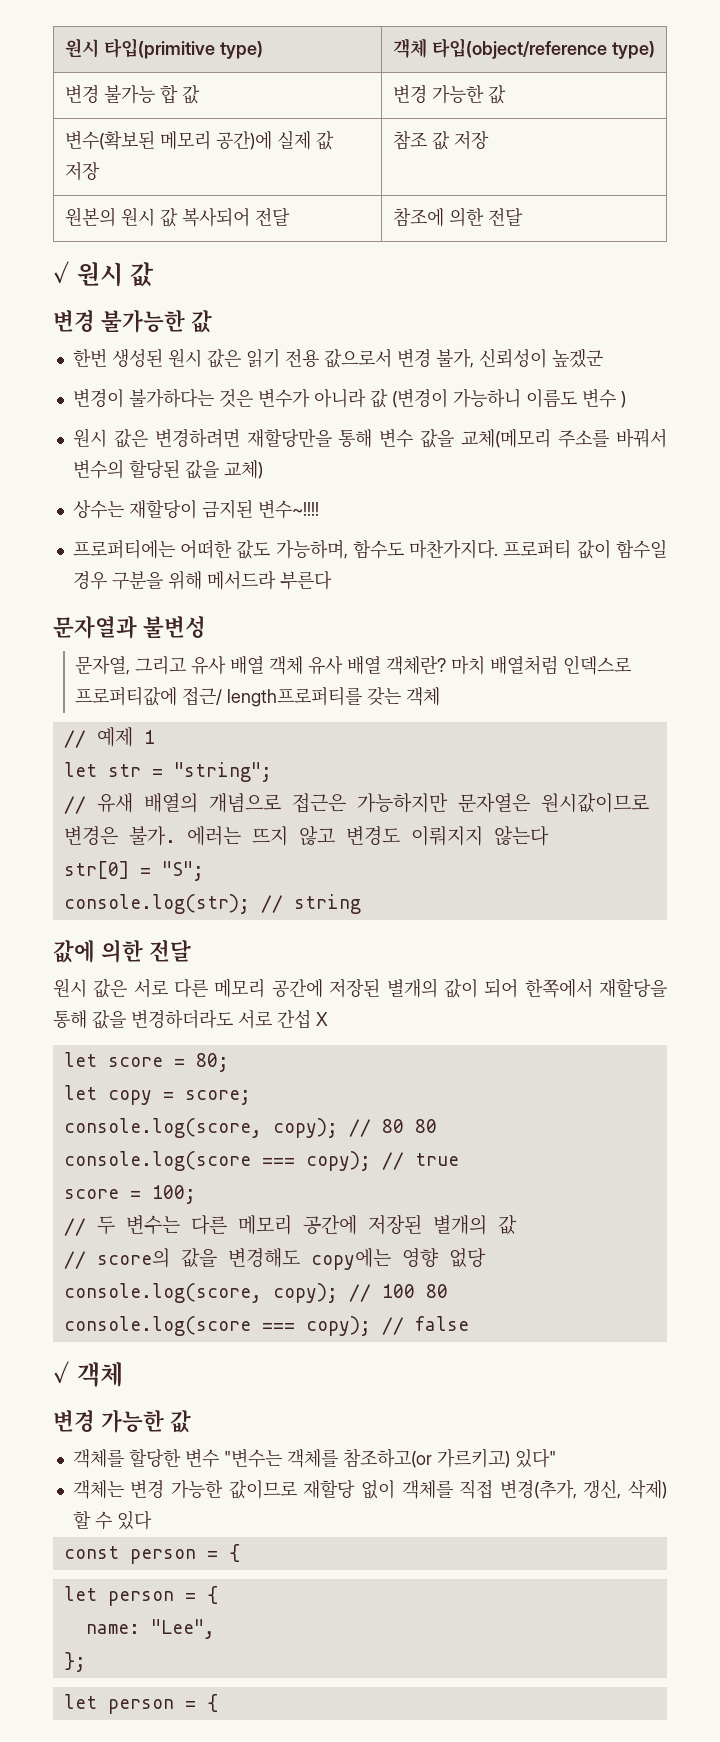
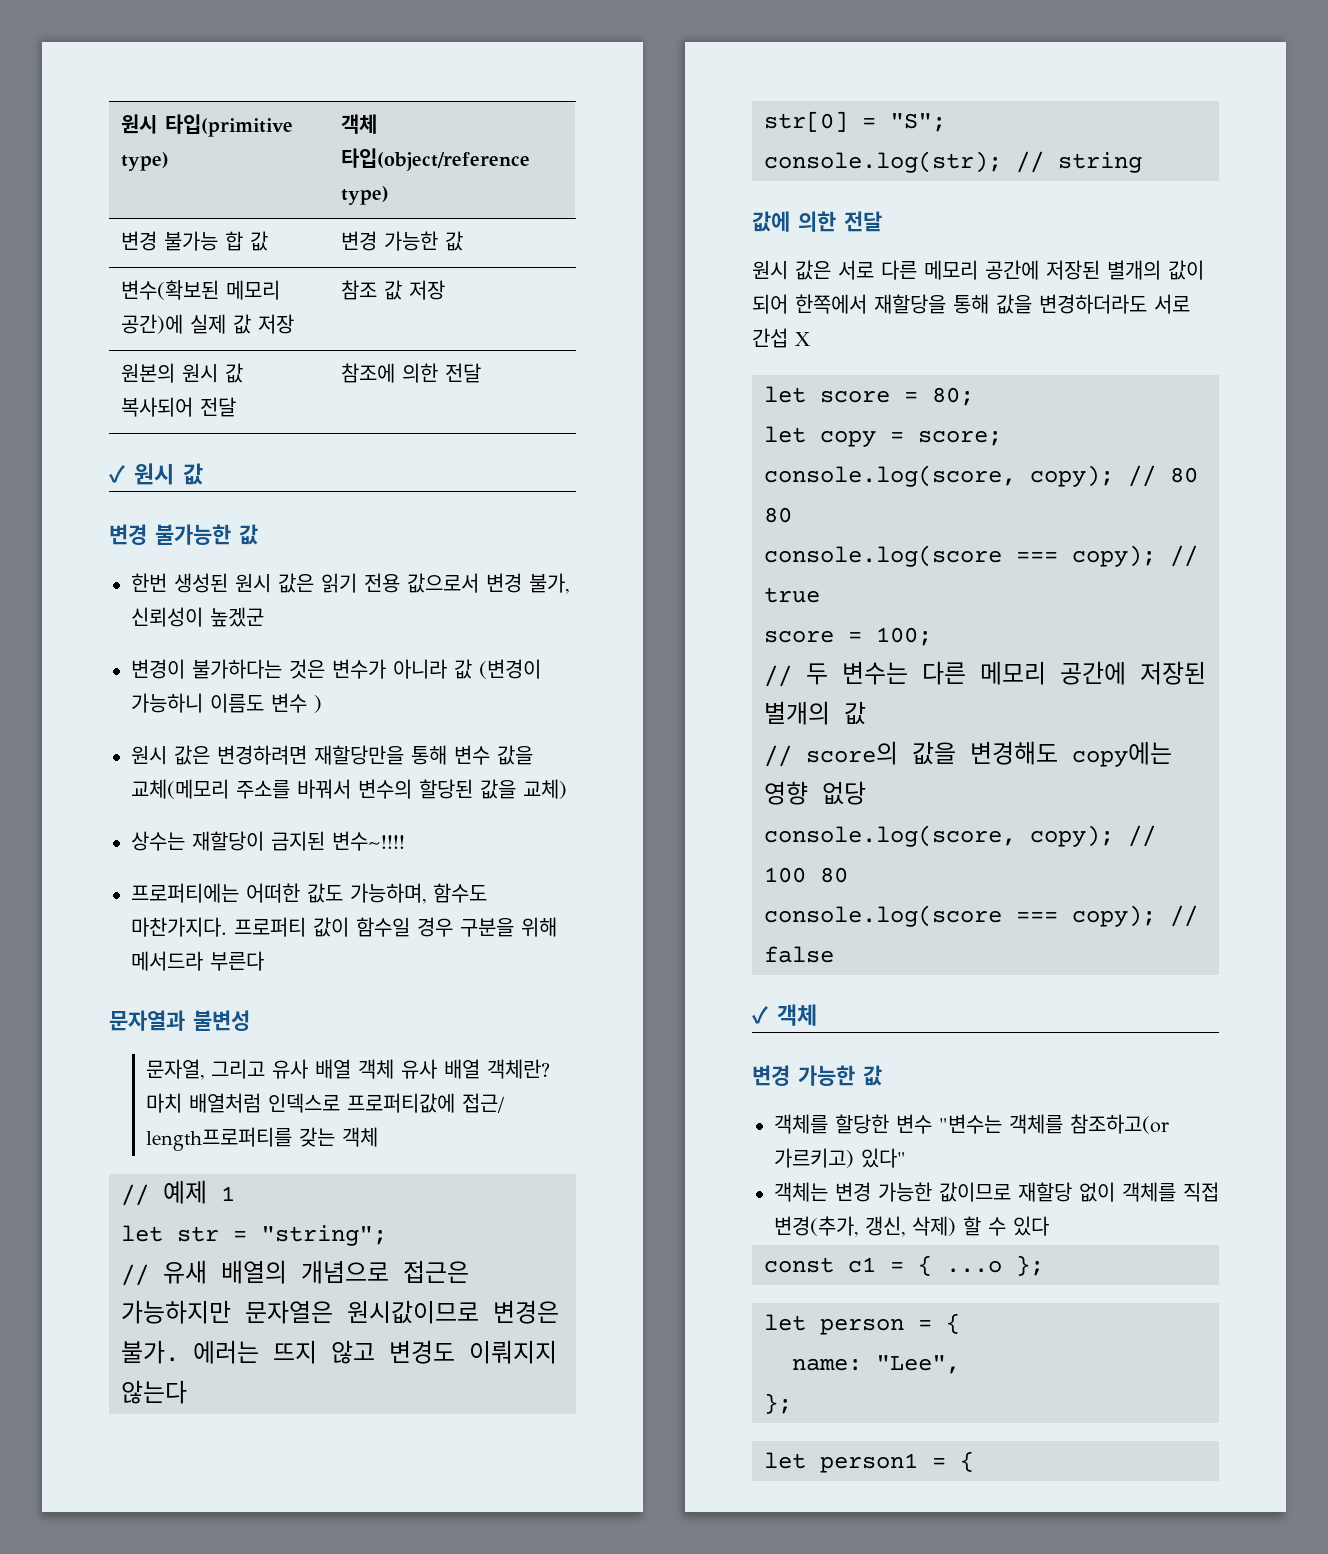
- const person = {
+ const c1 = { ...o };
  name: "Lee",
  };
- let person = {
+ let person1 = {

